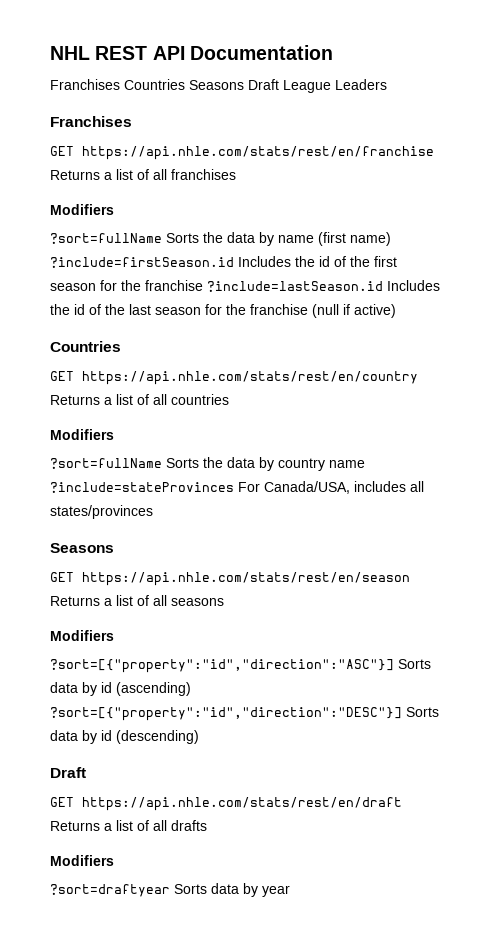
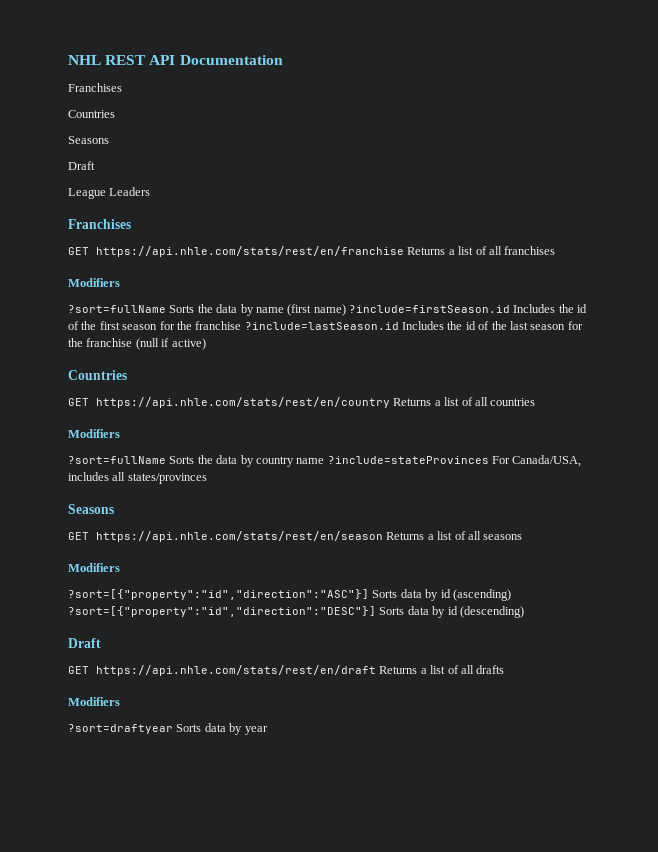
  NHL REST API Documentation
- Franchises Countries Seasons Draft League Leaders
+ Franchises
+ Countries
+ Seasons
+ Draft
+ League Leaders

